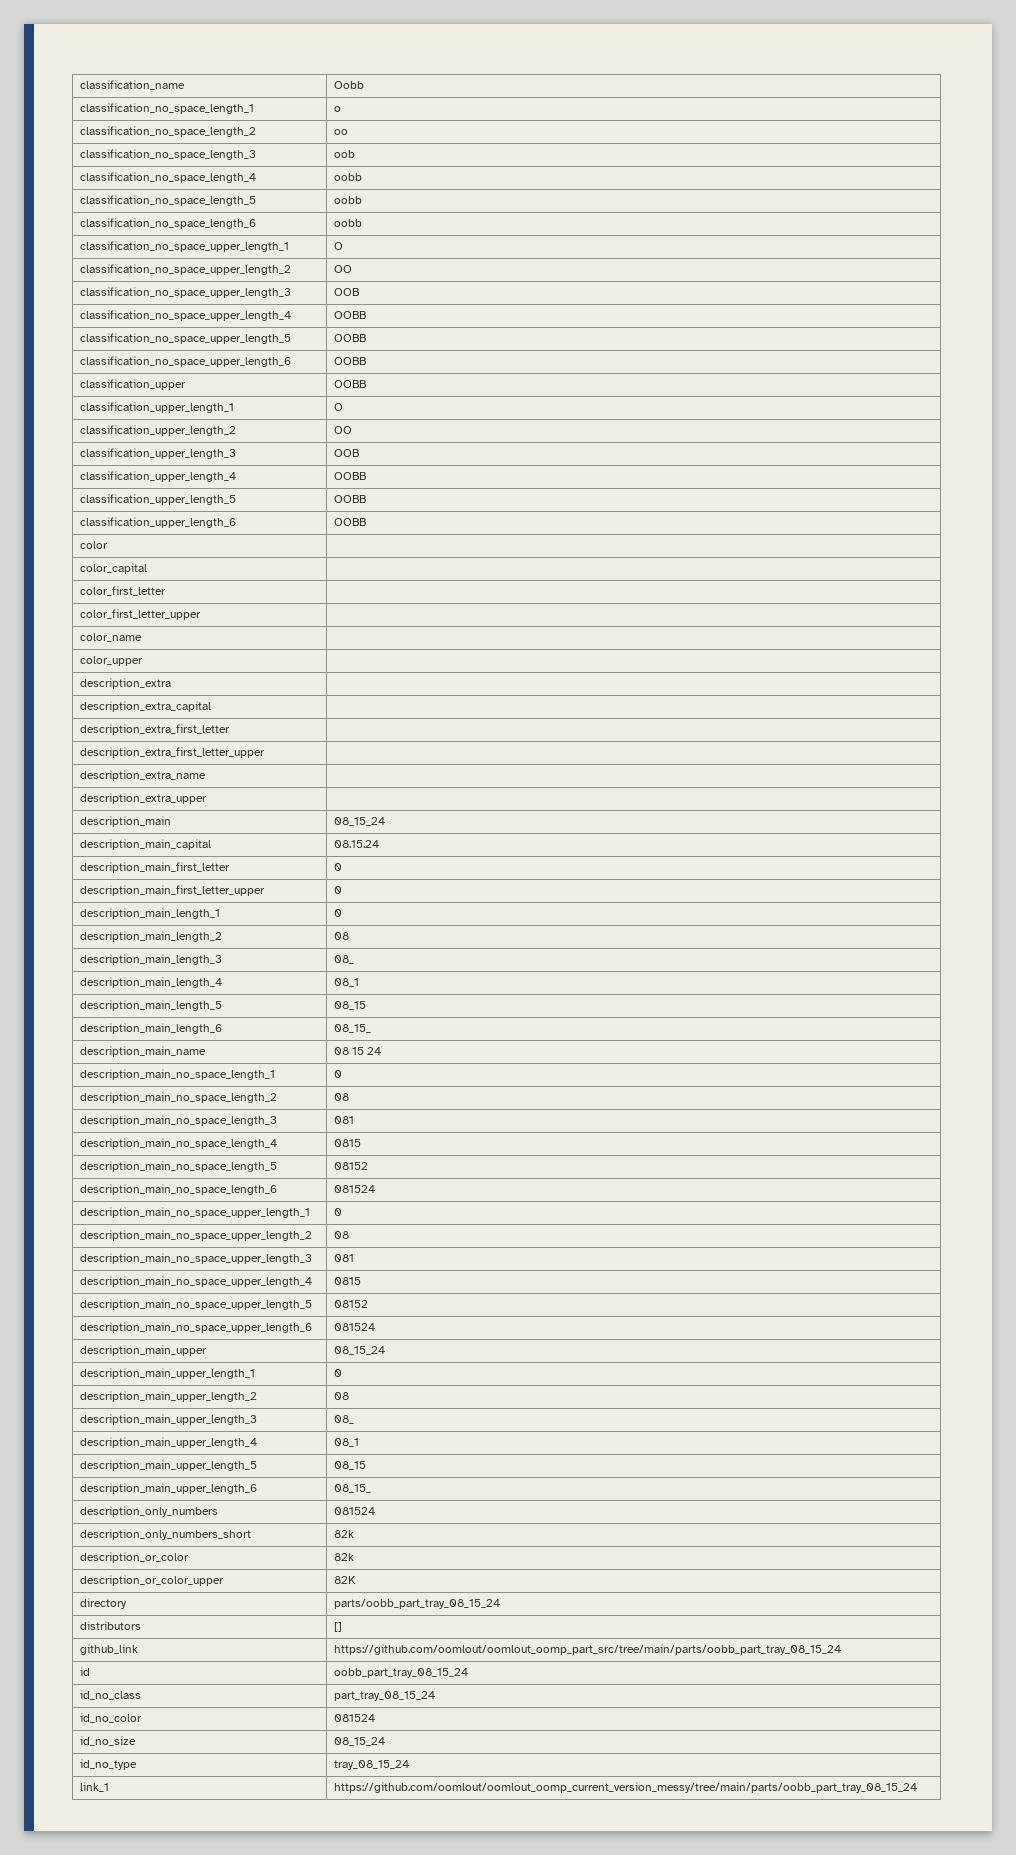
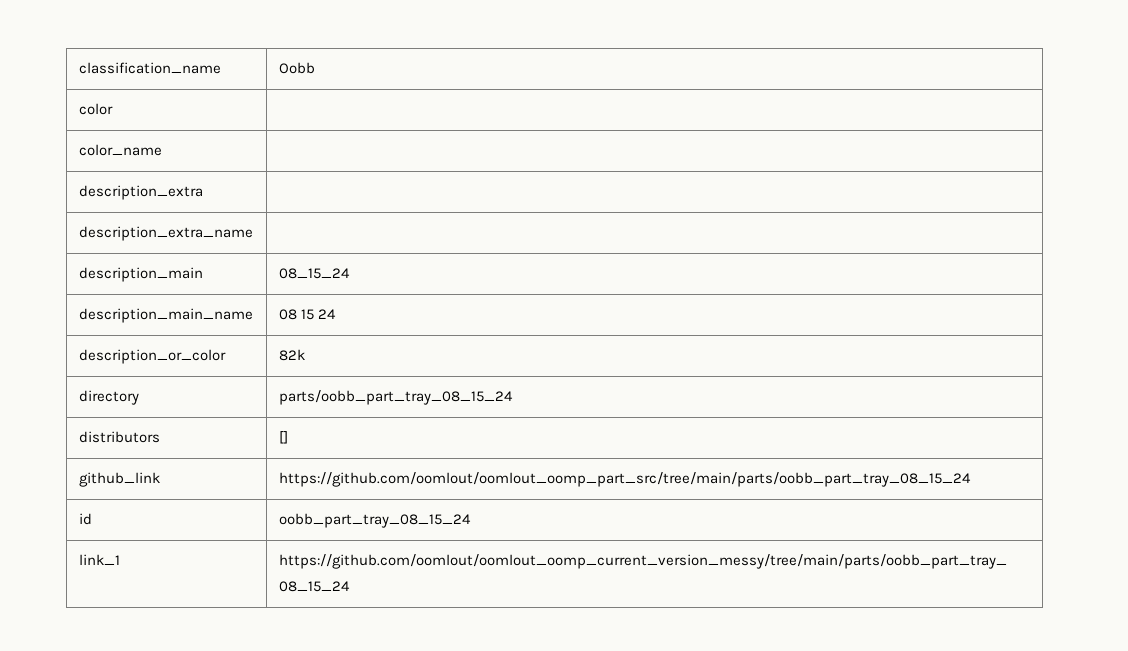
- classification_no_space_length_1 | o
- classification_no_space_length_2 | oo
- classification_no_space_length_3 | oob
- classification_no_space_length_4 | oobb
- classification_no_space_length_5 | oobb
- classification_no_space_length_6 | oobb
- classification_no_space_upper_length_1 | O
- classification_no_space_upper_length_2 | OO
- classification_no_space_upper_length_3 | OOB
- classification_no_space_upper_length_4 | OOBB
- classification_no_space_upper_length_5 | OOBB
- classification_no_space_upper_length_6 | OOBB
- classification_upper | OOBB
- classification_upper_length_1 | O
- classification_upper_length_2 | OO
- classification_upper_length_3 | OOB
- classification_upper_length_4 | OOBB
- classification_upper_length_5 | OOBB
- classification_upper_length_6 | OOBB
  color |
- color_capital |
- color_first_letter |
- color_first_letter_upper |
- color_upper |
- description_extra_capital |
- description_extra_first_letter |
- description_extra_first_letter_upper |
- description_extra_upper |
- description_main_capital | 08.15.24
- description_main_first_letter | 0
- description_main_first_letter_upper | 0
- description_main_length_1 | 0
- description_main_length_2 | 08
- description_main_length_3 | 08_
- description_main_length_4 | 08_1
- description_main_length_5 | 08_15
- description_main_length_6 | 08_15_
  description_main_name | 08 15 24
- description_main_no_space_length_1 | 0
- description_main_no_space_length_2 | 08
- description_main_no_space_length_3 | 081
- description_main_no_space_length_4 | 0815
- description_main_no_space_length_5 | 08152
- description_main_no_space_length_6 | 081524
- description_main_no_space_upper_length_1 | 0
- description_main_no_space_upper_length_2 | 08
- description_main_no_space_upper_length_3 | 081
- description_main_no_space_upper_length_4 | 0815
- description_main_no_space_upper_length_5 | 08152
- description_main_no_space_upper_length_6 | 081524
- description_main_upper | 08_15_24
- description_main_upper_length_1 | 0
- description_main_upper_length_2 | 08
- description_main_upper_length_3 | 08_
- description_main_upper_length_4 | 08_1
- description_main_upper_length_5 | 08_15
- description_main_upper_length_6 | 08_15_
- description_only_numbers | 081524
- description_only_numbers_short | 82k
- description_or_color_upper | 82K
- id_no_class | part_tray_08_15_24
- id_no_color | 081524
- id_no_size | 08_15_24
- id_no_type | tray_08_15_24

